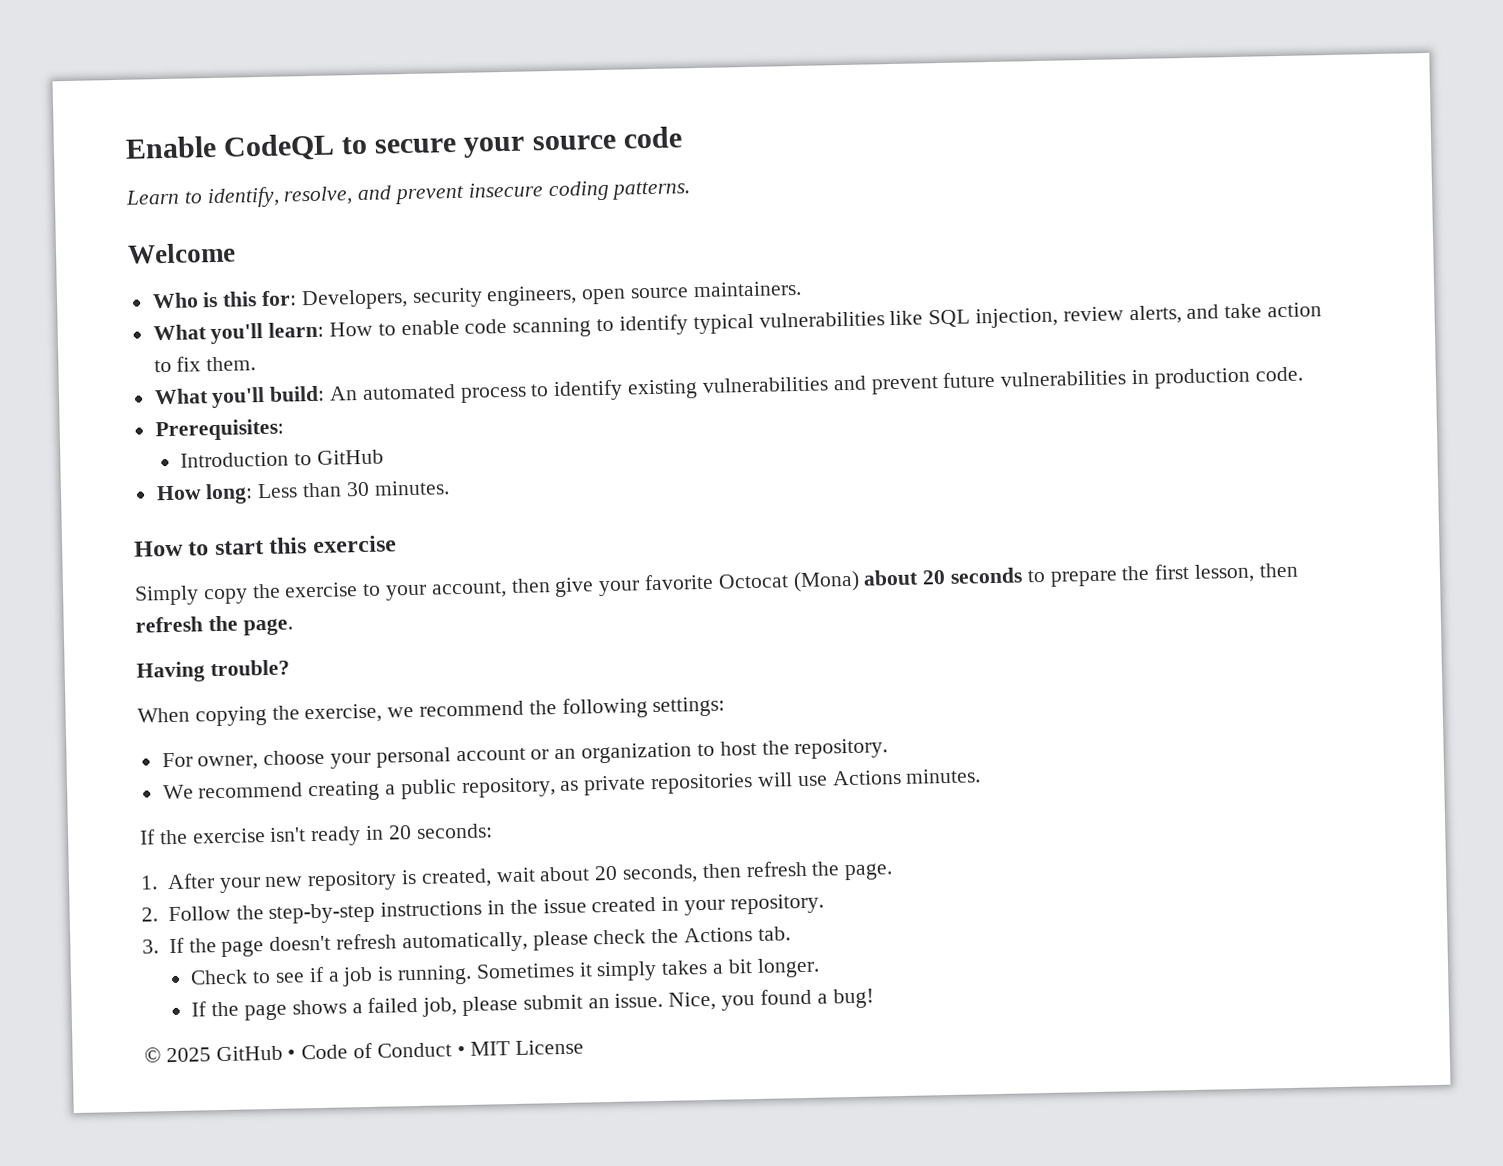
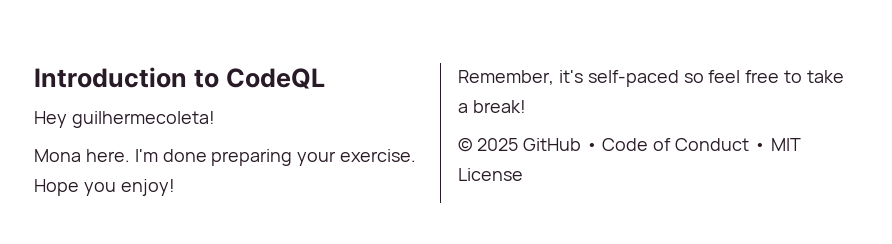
- Enable CodeQL to secure your source code
- Learn to identify, resolve, and prevent insecure coding patterns.
- Welcome
- Who is this for: Developers, security engineers, open source maintainers.
- What you'll learn: How to enable code scanning to identify typical vulnerabilities like SQL injection, review alerts, and take action to fix them.
- What you'll build: An automated process to identify existing vulnerabilities and prevent future vulnerabilities in production code.
- Prerequisites:
- Introduction to GitHub
- How long: Less than 30 minutes.
- How to start this exercise
- Simply copy the exercise to your account, then give your favorite Octocat (Mona) about 20 seconds to prepare the first lesson, then refresh the page.
- Having trouble?
- When copying the exercise, we recommend the following settings:
- For owner, choose your personal account or an organization to host the repository.
- We recommend creating a public repository, as private repositories will use Actions minutes.
- If the exercise isn't ready in 20 seconds:
- 1. After your new repository is created, wait about 20 seconds, then refresh the page.
- 2. Follow the step-by-step instructions in the issue created in your repository.
- 3. If the page doesn't refresh automatically, please check the Actions tab.
- Check to see if a job is running. Sometimes it simply takes a bit longer.
- If the page shows a failed job, please submit an issue. Nice, you found a bug!
+ Introduction to CodeQL
+ Hey guilhermecoleta!
+ Mona here. I'm done preparing your exercise. Hope you enjoy!
+ Remember, it's self-paced so feel free to take a break!

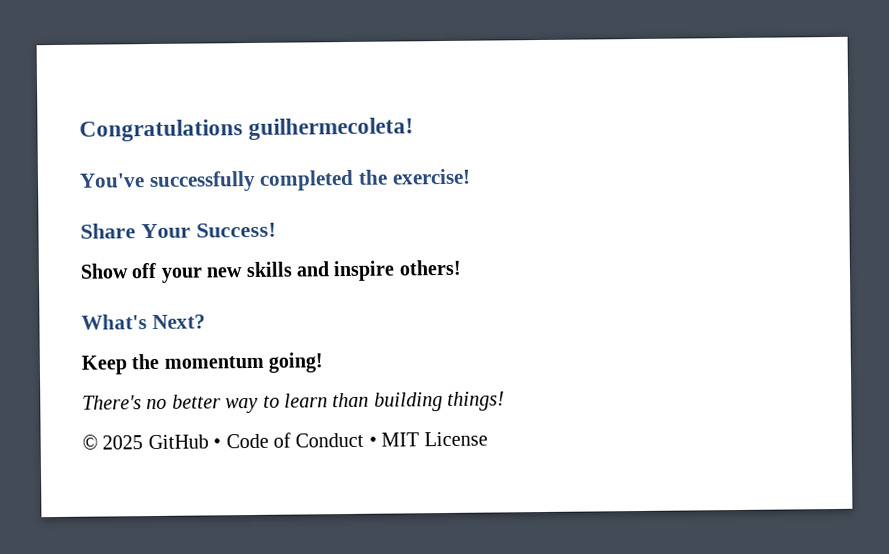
- Introduction to CodeQL
- Hey guilhermecoleta!
- Mona here. I'm done preparing your exercise. Hope you enjoy!
- Remember, it's self-paced so feel free to take a break!
+ Congratulations guilhermecoleta!
+ You've successfully completed the exercise!
+ Share Your Success!
+ Show off your new skills and inspire others!
+ What's Next?
+ Keep the momentum going!
+ There's no better way to learn than building things!

